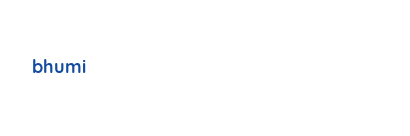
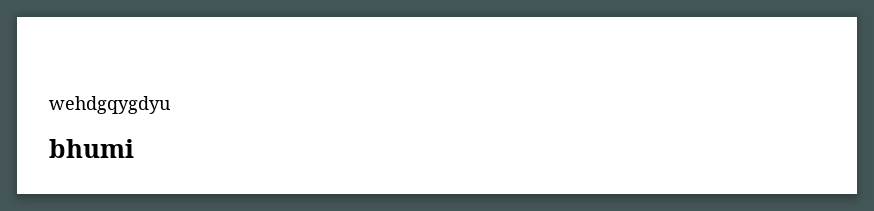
+ wehdgqygdyu

